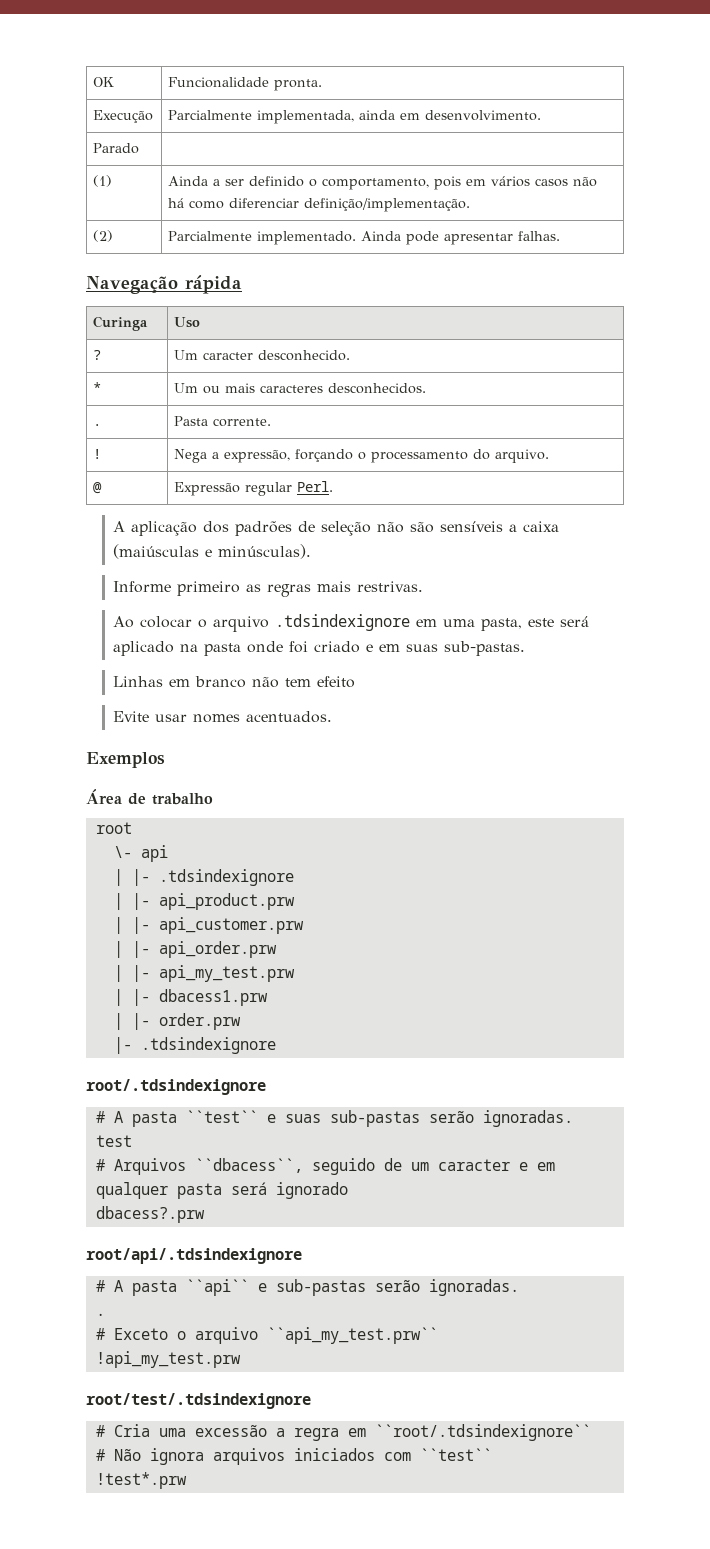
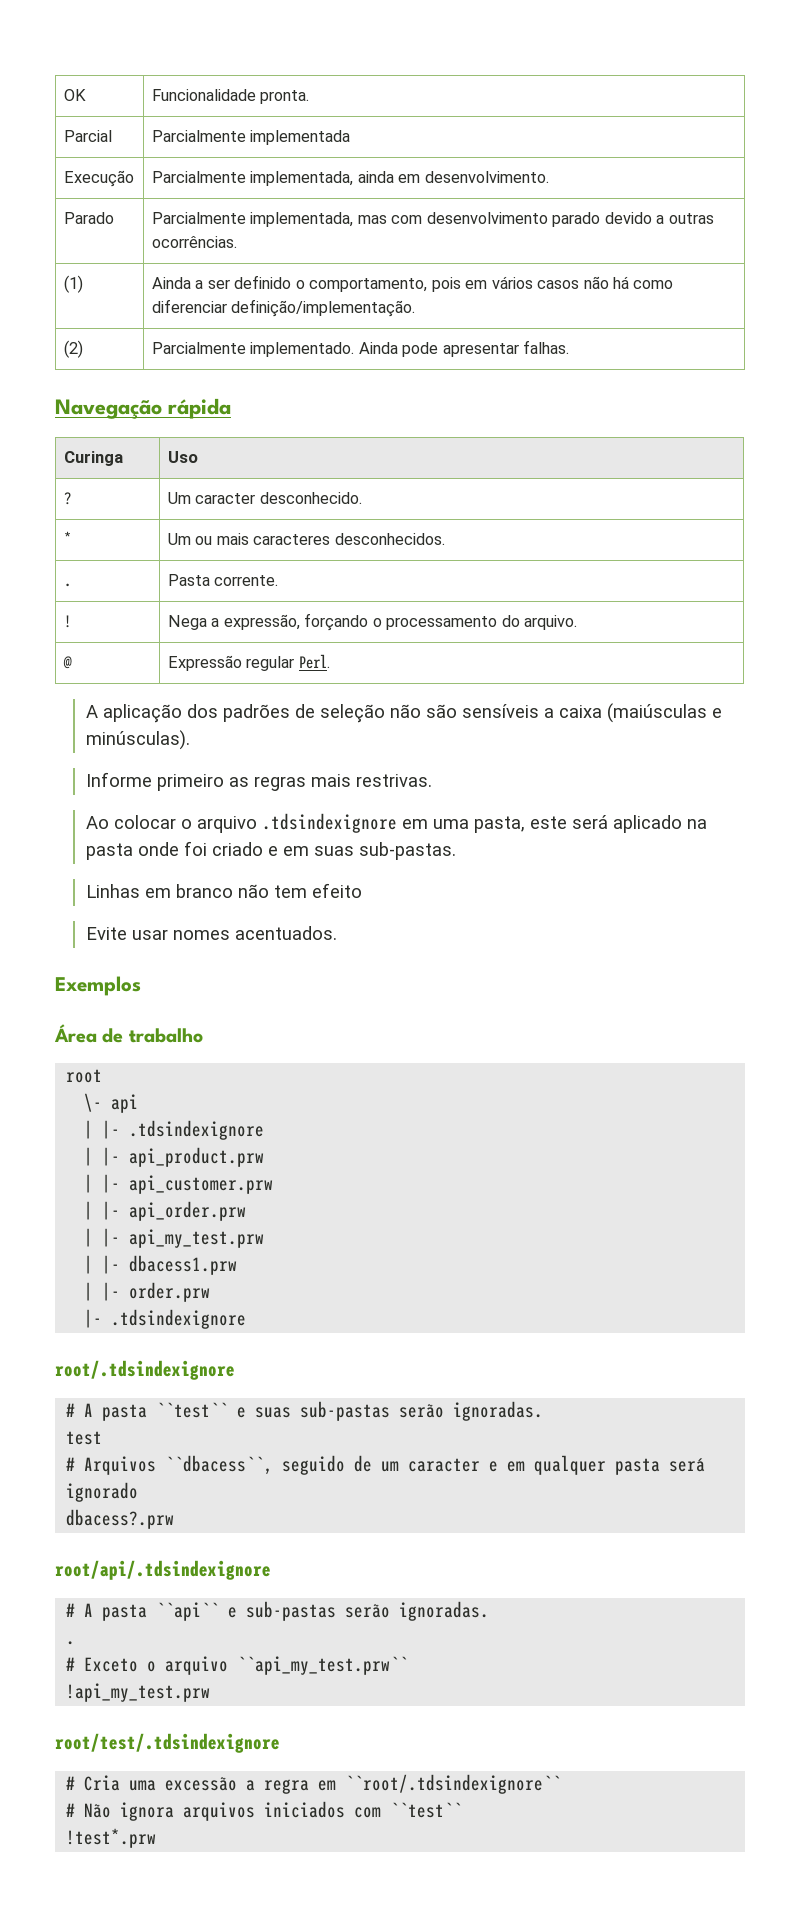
+ Parcial | Parcialmente implementada
- Parado |
+ Parado | Parcialmente implementada, mas com desenvolvimento parado devido a outras ocorrências.

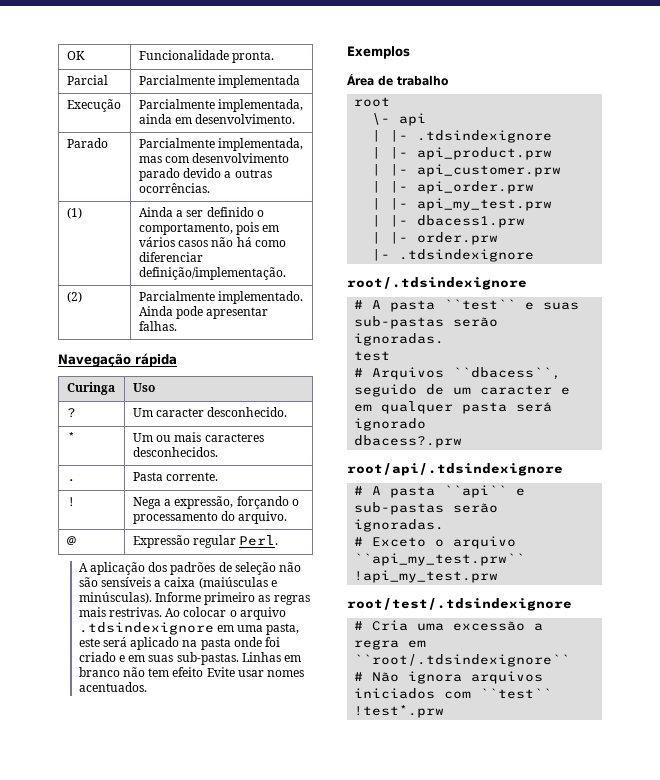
- A aplicação dos padrões de seleção não são sensíveis a caixa (maiúsculas e minúsculas).
- Informe primeiro as regras mais restrivas.
- Ao colocar o arquivo .tdsindexignore em uma pasta, este será aplicado na pasta onde foi criado e em suas sub-pastas.
- Linhas em branco não tem efeito
- Evite usar nomes acentuados.
+ A aplicação dos padrões de seleção não são sensíveis a caixa (maiúsculas e minúsculas). Informe primeiro as regras mais restrivas. Ao colocar o arquivo .tdsindexignore em uma pasta, este será aplicado na pasta onde foi criado e em suas sub-pastas. Linhas em branco não tem efeito Evite usar nomes acentuados.
  # A pasta ``api`` e sub-pastas serão ignoradas.
- .

